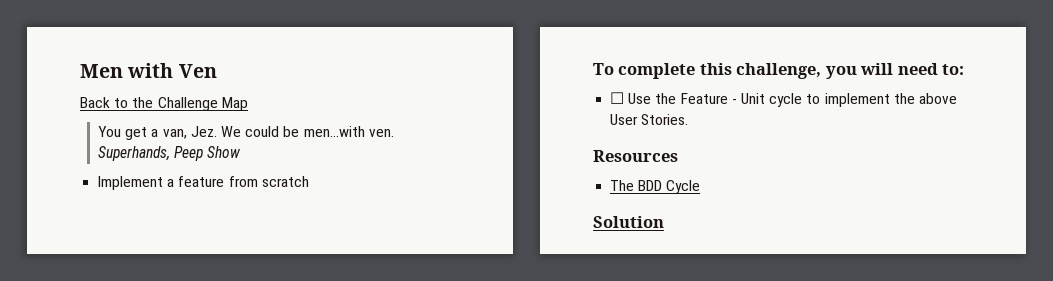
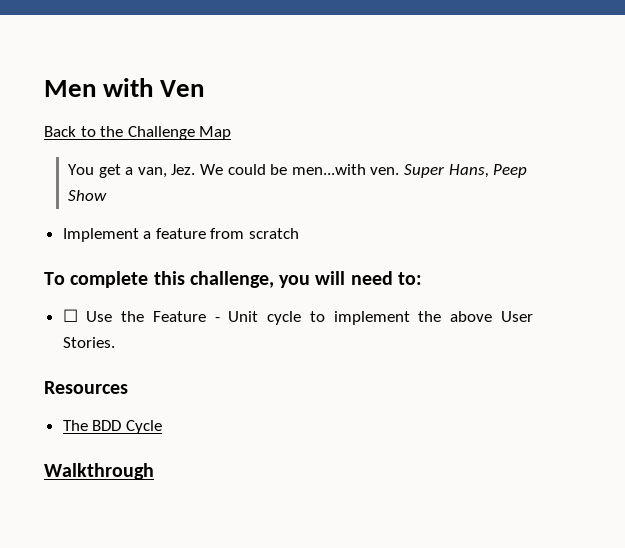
- Superhands, Peep Show
+ Super Hans, Peep Show
- Solution
+ Walkthrough

